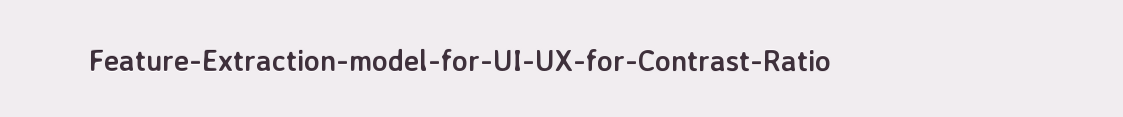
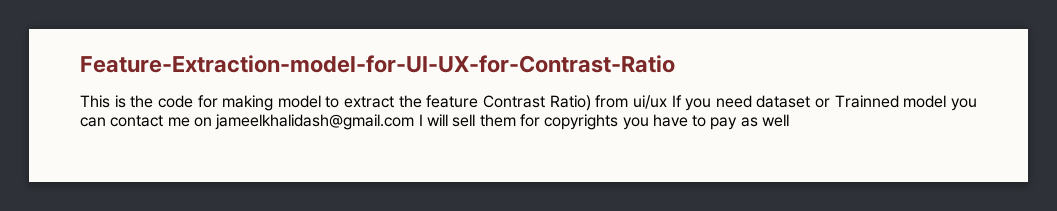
+ This is the code for making model to extract the feature Contrast Ratio) from ui/ux If you need dataset or Trainned model you can contact me on jameelkhalidash@gmail.com I will sell them for copyrights you have to pay as well

